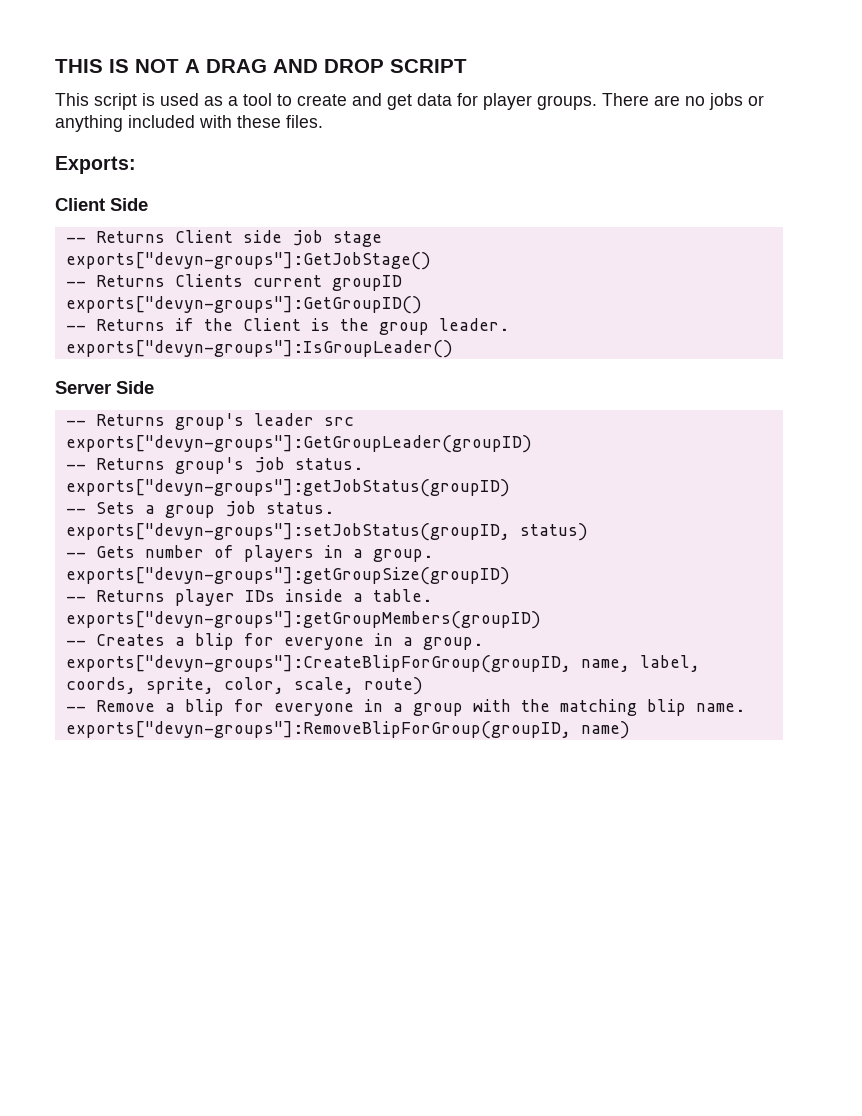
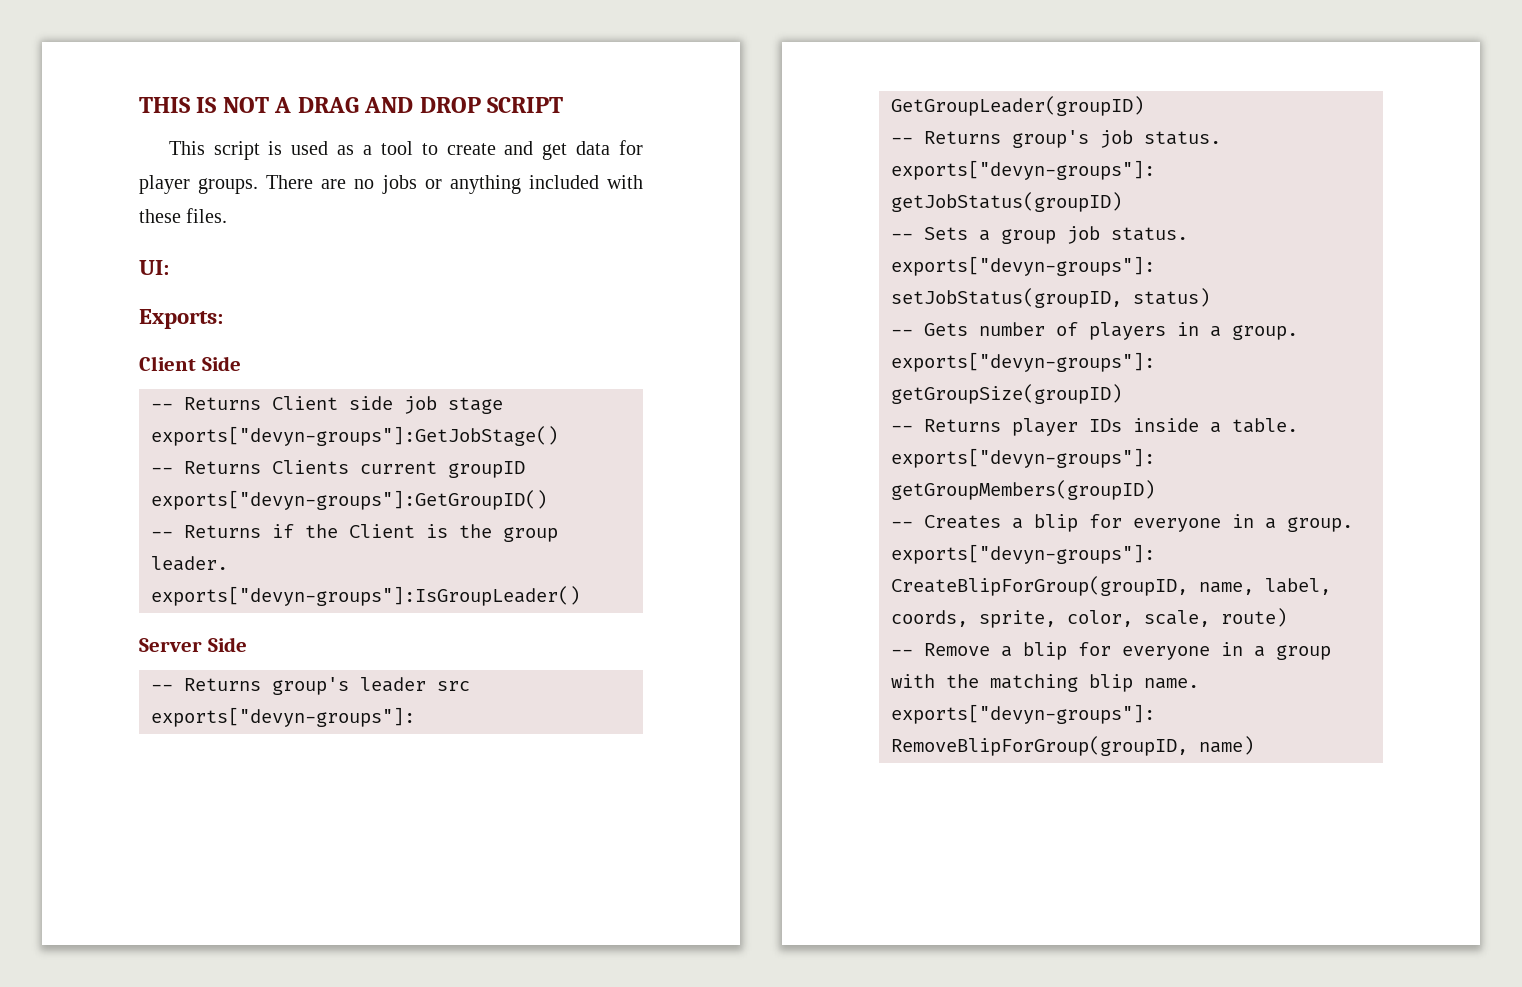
+ UI:

